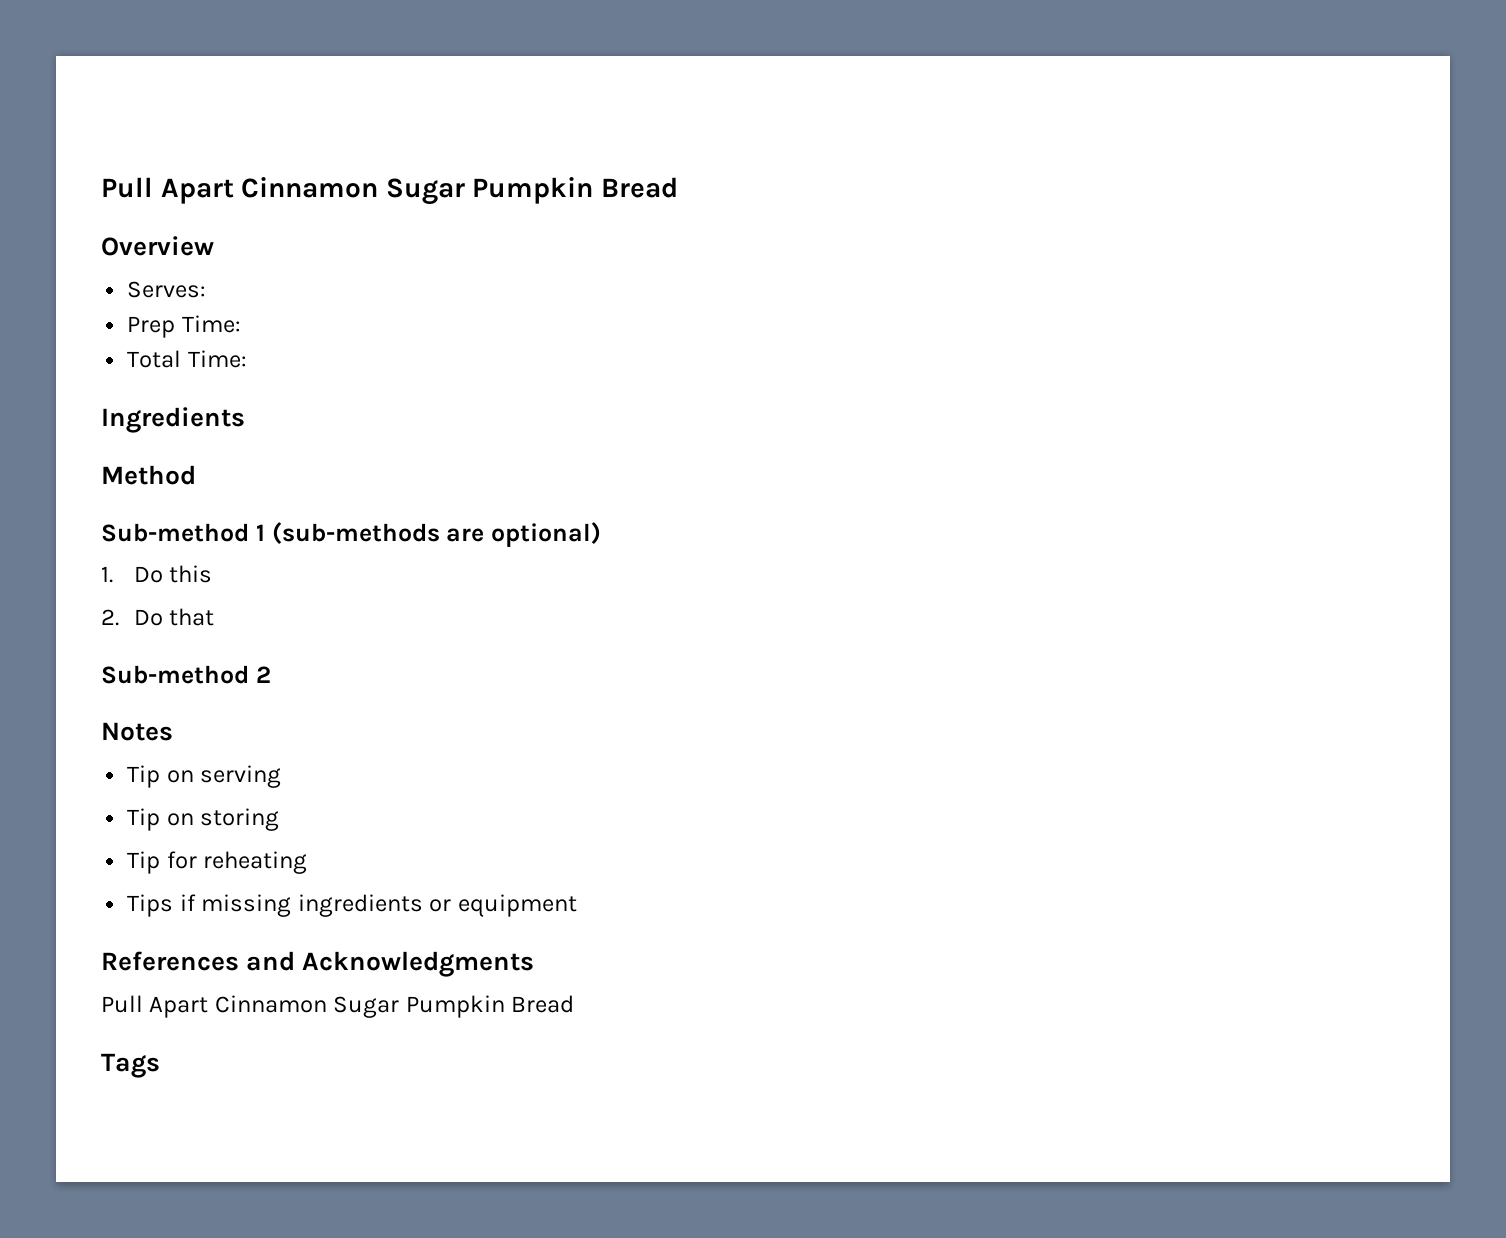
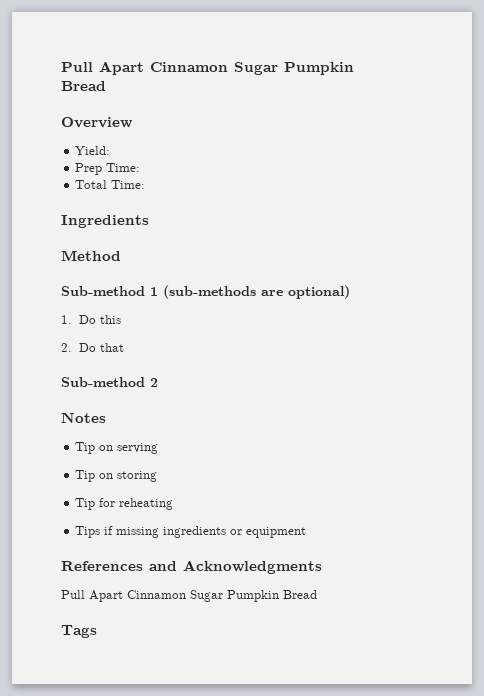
- Serves:
+ Yield:

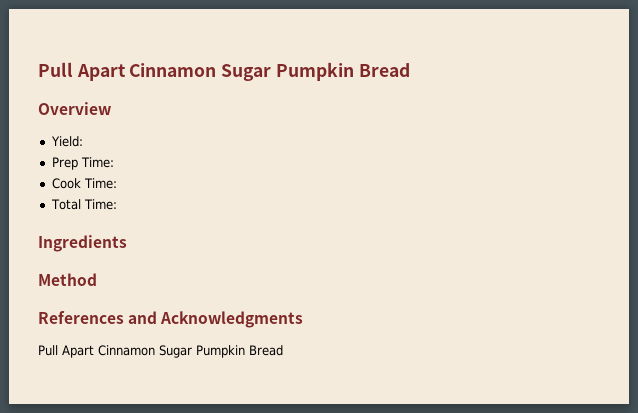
+ Cook Time:
- Sub-method 1 (sub-methods are optional)
- 1. Do this
- 2. Do that
- Sub-method 2
- Notes
- Tip on serving
- Tip on storing
- Tip for reheating
- Tips if missing ingredients or equipment
- Tags

